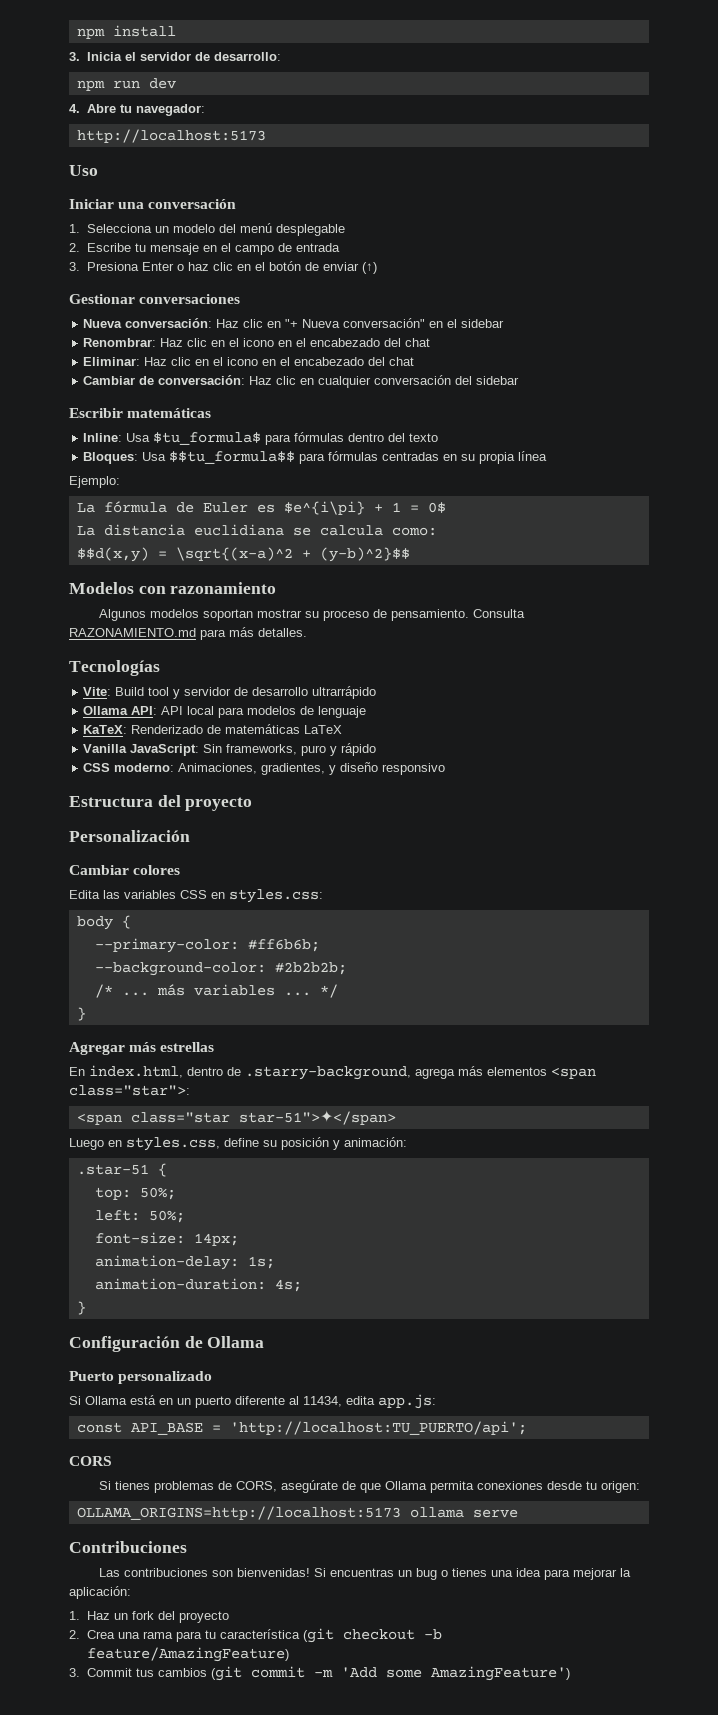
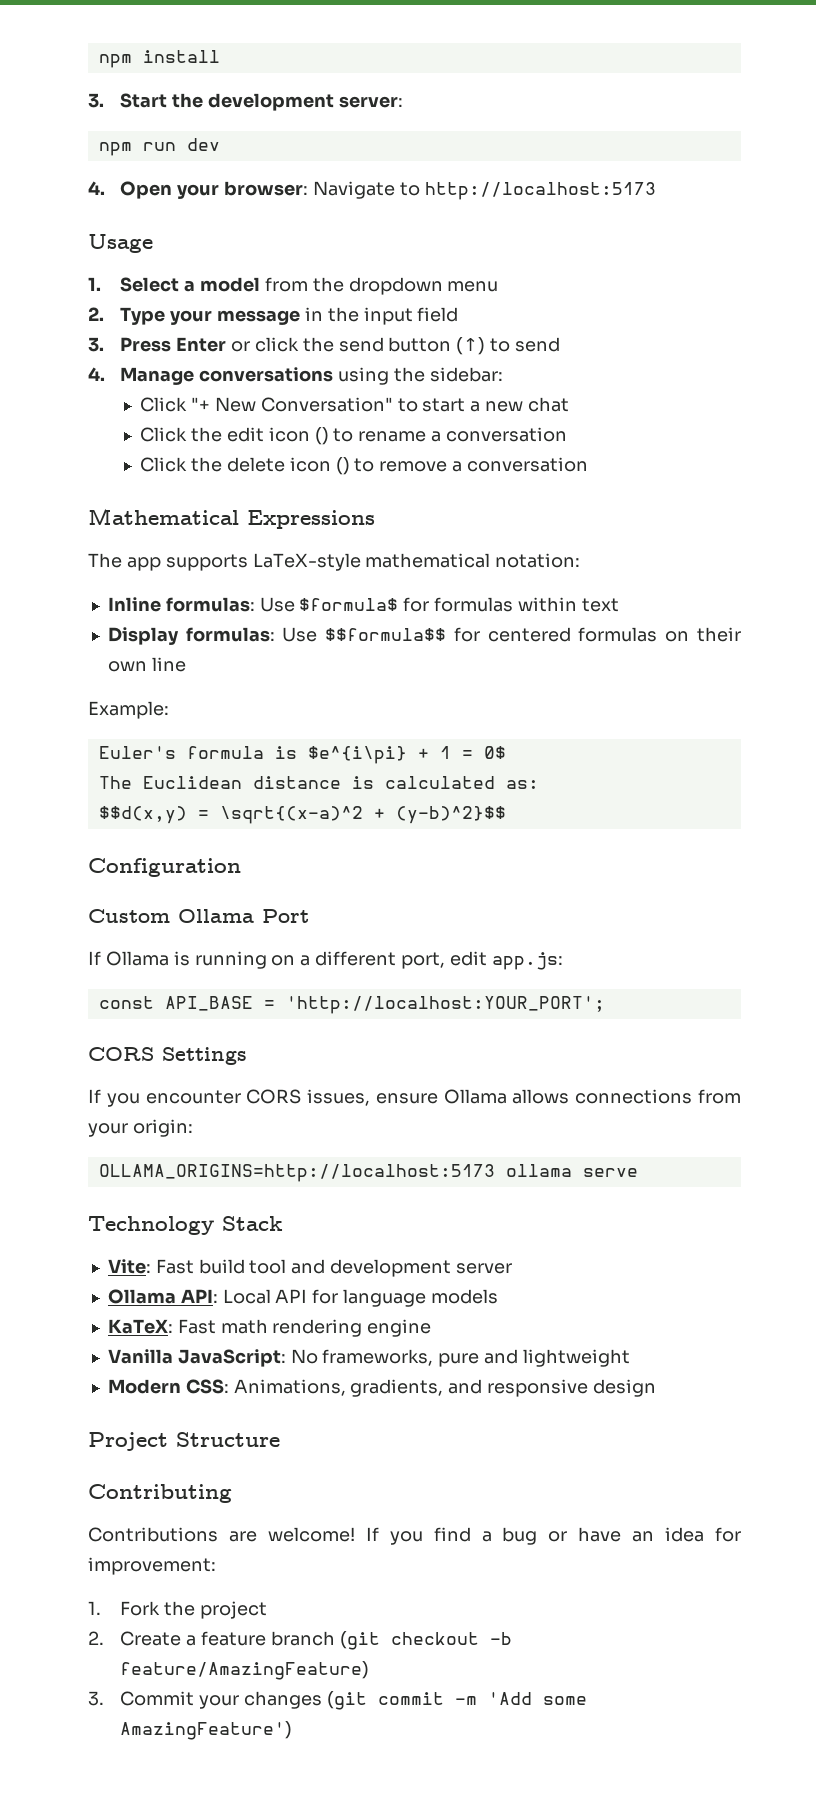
- 3. Inicia el servidor de desarrollo:
+ 3. Start the development server:
- 4. Abre tu navegador:
- http://localhost:5173
- Uso
- Iniciar una conversación
- 1. Selecciona un modelo del menú desplegable
- 2. Escribe tu mensaje en el campo de entrada
- 3. Presiona Enter o haz clic en el botón de enviar (↑)
- Gestionar conversaciones
- Nueva conversación: Haz clic en "+ Nueva conversación" en el sidebar
- Renombrar: Haz clic en el icono en el encabezado del chat
- Eliminar: Haz clic en el icono en el encabezado del chat
- Cambiar de conversación: Haz clic en cualquier conversación del sidebar
- Escribir matemáticas
- Inline: Usa $tu_formula$ para fórmulas dentro del texto
- Bloques: Usa $$tu_formula$$ para fórmulas centradas en su propia línea
- Ejemplo:
- La fórmula de Euler es $e^{i\pi} + 1 = 0$
+ 4. Open your browser: Navigate to http://localhost:5173
+ Usage
+ 1. Select a model from the dropdown menu
+ 2. Type your message in the input field
+ 3. Press Enter or click the send button (↑) to send
+ 4. Manage conversations using the sidebar:
+ Click "+ New Conversation" to start a new chat
+ Click the edit icon () to rename a conversation
+ Click the delete icon () to remove a conversation
+ Mathematical Expressions
+ The app supports LaTeX-style mathematical notation:
+ Inline formulas: Use $formula$ for formulas within text
+ Display formulas: Use $$formula$$ for centered formulas on their own line
+ Example:
+ Euler's formula is $e^{i\pi} + 1 = 0$
- La distancia euclidiana se calcula como:
+ The Euclidean distance is calculated as:
- Modelos con razonamiento
- Algunos modelos soportan mostrar su proceso de pensamiento. Consulta RAZONAMIENTO.md para más detalles.
- Tecnologías
- Vite: Build tool y servidor de desarrollo ultrarrápido
- Ollama API: API local para modelos de lenguaje
- KaTeX: Renderizado de matemáticas LaTeX
- Vanilla JavaScript: Sin frameworks, puro y rápido
- CSS moderno: Animaciones, gradientes, y diseño responsivo
- Estructura del proyecto
- Personalización
- Cambiar colores
- Edita las variables CSS en styles.css:
- body {
- --primary-color: #ff6b6b;
- --background-color: #2b2b2b;
- /* ... más variables ... */
- }
- Agregar más estrellas
- En index.html, dentro de .starry-background, agrega más elementos <span class="star">:
- <span class="star star-51">✦</span>
- Luego en styles.css, define su posición y animación:
- .star-51 {
- top: 50%;
- left: 50%;
- font-size: 14px;
- animation-delay: 1s;
- animation-duration: 4s;
- }
- Configuración de Ollama
- Puerto personalizado
- Si Ollama está en un puerto diferente al 11434, edita app.js:
+ Configuration
+ Custom Ollama Port
+ If Ollama is running on a different port, edit app.js:
- const API_BASE = 'http://localhost:TU_PUERTO/api';
- CORS
- Si tienes problemas de CORS, asegúrate de que Ollama permita conexiones desde tu origen:
+ const API_BASE = 'http://localhost:YOUR_PORT';
+ CORS Settings
+ If you encounter CORS issues, ensure Ollama allows connections from your origin:
  OLLAMA_ORIGINS=http://localhost:5173 ollama serve
- Contribuciones
- Las contribuciones son bienvenidas! Si encuentras un bug o tienes una idea para mejorar la aplicación:
- 1. Haz un fork del proyecto
- 2. Crea una rama para tu característica (git checkout -b feature/AmazingFeature)
+ Technology Stack
+ Vite: Fast build tool and development server
+ Ollama API: Local API for language models
+ KaTeX: Fast math rendering engine
+ Vanilla JavaScript: No frameworks, pure and lightweight
+ Modern CSS: Animations, gradients, and responsive design
+ Project Structure
+ Contributing
+ Contributions are welcome! If you find a bug or have an idea for improvement:
+ 1. Fork the project
+ 2. Create a feature branch (git checkout -b feature/AmazingFeature)
- 3. Commit tus cambios (git commit -m 'Add some AmazingFeature')
+ 3. Commit your changes (git commit -m 'Add some AmazingFeature')

